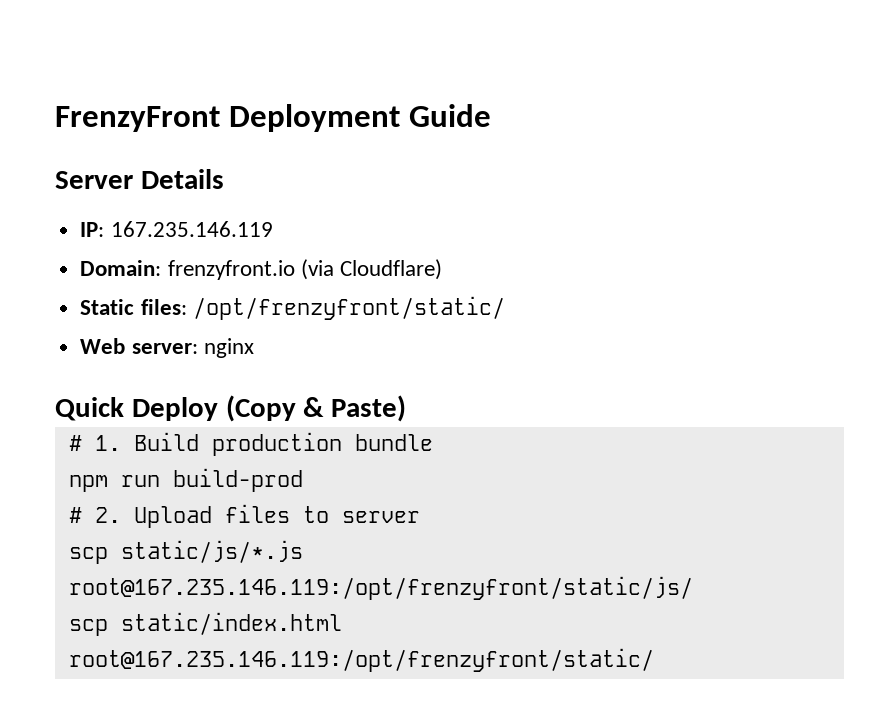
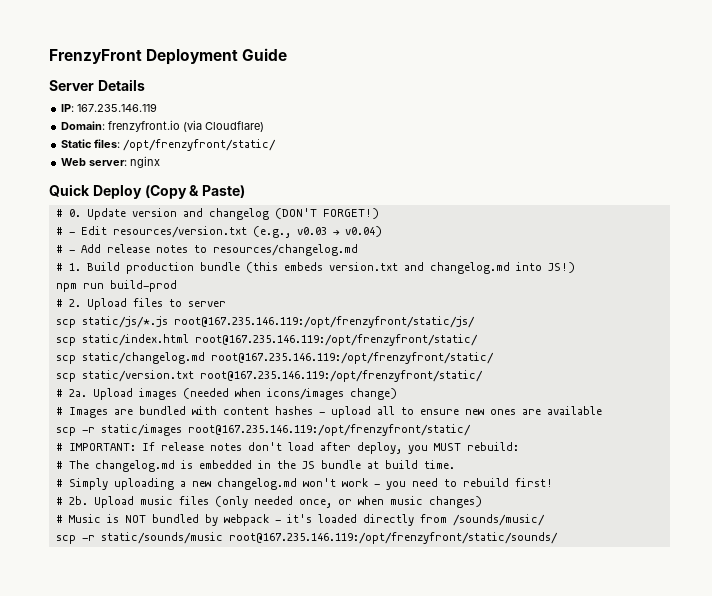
+ # 0. Update version and changelog (DON'T FORGET!)
+ # - Edit resources/version.txt (e.g., v0.03 → v0.04)
+ # - Add release notes to resources/changelog.md
- # 1. Build production bundle
+ # 1. Build production bundle (this embeds version.txt and changelog.md into JS!)
+ scp static/changelog.md root@167.235.146.119:/opt/frenzyfront/static/
+ scp static/version.txt root@167.235.146.119:/opt/frenzyfront/static/
+ # 2a. Upload images (needed when icons/images change)
+ # Images are bundled with content hashes - upload all to ensure new ones are available
+ scp -r static/images root@167.235.146.119:/opt/frenzyfront/static/
+ # IMPORTANT: If release notes don't load after deploy, you MUST rebuild:
+ # The changelog.md is embedded in the JS bundle at build time.
+ # Simply uploading a new changelog.md won't work - you need to rebuild first!
+ # 2b. Upload music files (only needed once, or when music changes)
+ # Music is NOT bundled by webpack - it's loaded directly from /sounds/music/
+ scp -r static/sounds/music root@167.235.146.119:/opt/frenzyfront/static/sounds/

